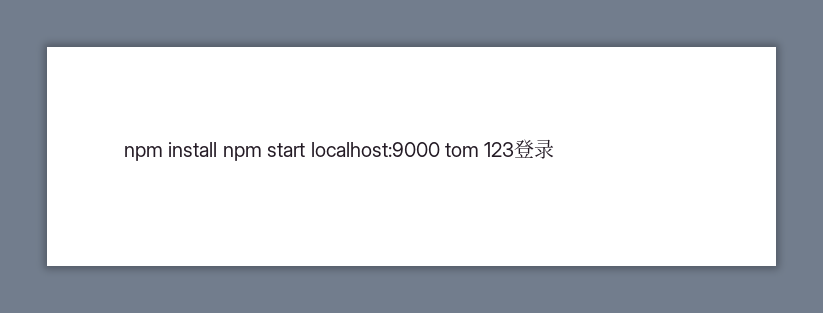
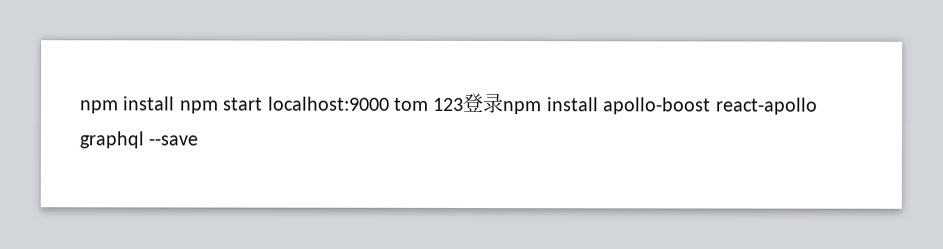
- npm install npm start localhost:9000 tom 123登录
+ npm install npm start localhost:9000 tom 123登录npm install apollo-boost react-apollo graphql --save

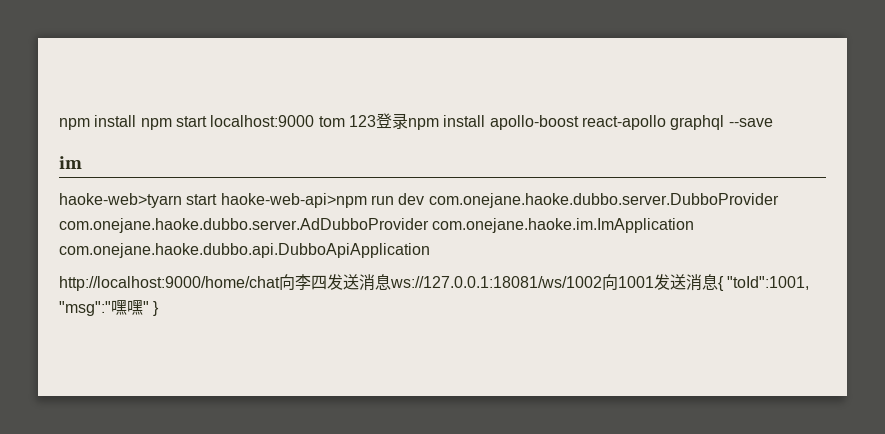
+ im
+ haoke-web>tyarn start haoke-web-api>npm run dev com.onejane.haoke.dubbo.server.DubboProvider com.onejane.haoke.dubbo.server.AdDubboProvider com.onejane.haoke.im.ImApplication com.onejane.haoke.dubbo.api.DubboApiApplication
+ http://localhost:9000/home/chat向李四发送消息ws://127.0.0.1:18081/ws/1002向1001发送消息{ "toId":1001, "msg":"嘿嘿" }

